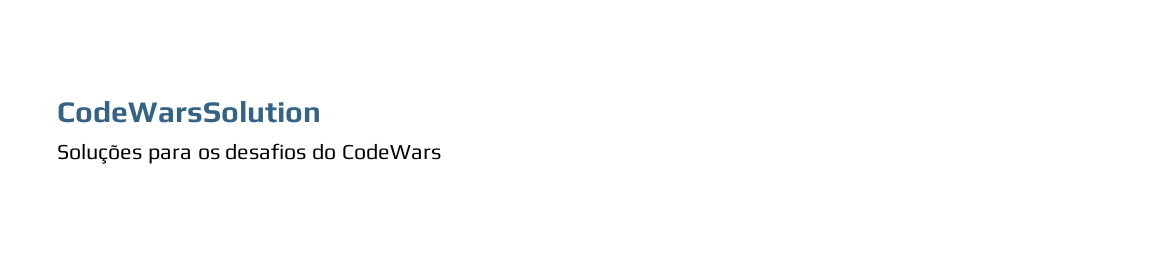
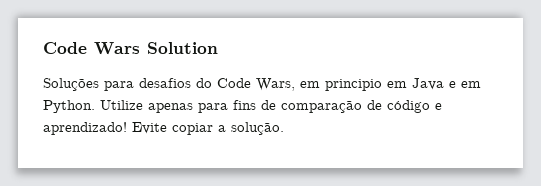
- CodeWarsSolution
+ Code Wars Solution
- Soluções para os desafios do CodeWars
+ Soluções para desafios do Code Wars, em principio em Java e em Python. Utilize apenas para fins de comparação de código e aprendizado! Evite copiar a solução.

